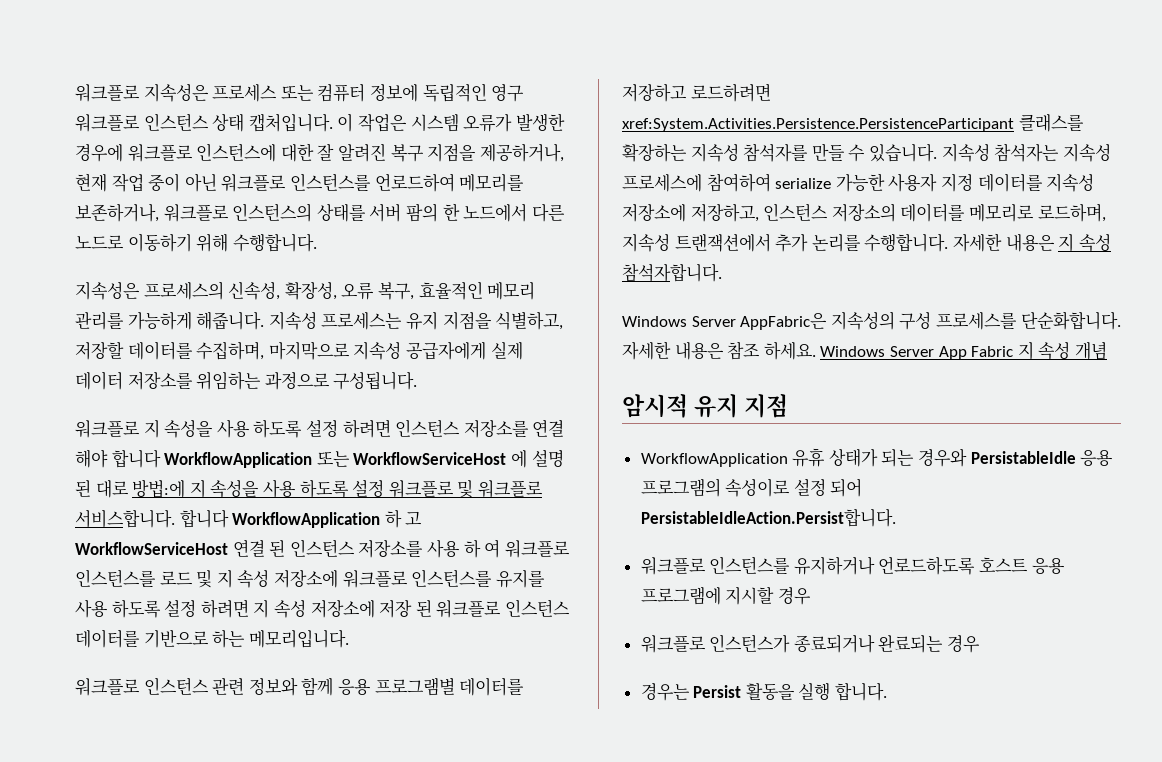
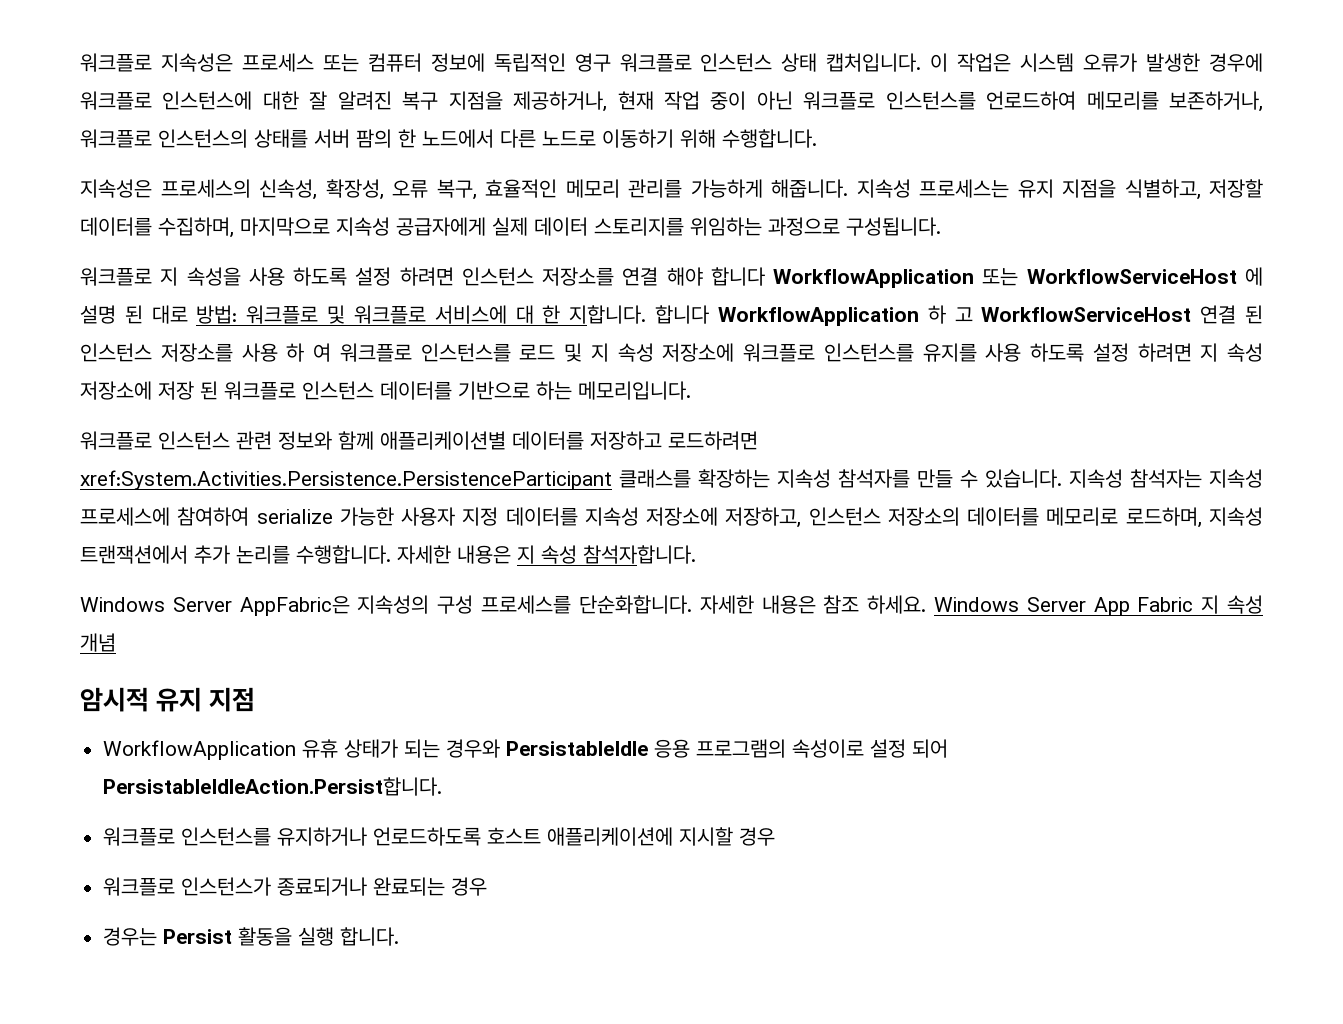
- 지속성 프로세스는 유지 지점을 식별하고, 저장할 데이터를 수집하며, 마지막으로 지속성 공급자에게 실제 데이터 저장소를 위임하는 과정으로 구성됩니다.
+ 지속성 프로세스는 유지 지점을 식별하고, 저장할 데이터를 수집하며, 마지막으로 지속성 공급자에게 실제 데이터 스토리지를 위임하는 과정으로 구성됩니다.
- 워크플로 지 속성을 사용 하도록 설정 하려면 인스턴스 저장소를 연결 해야 합니다 WorkflowApplication 또는 WorkflowServiceHost 에 설명 된 대로 방법:에 지 속성을 사용 하도록 설정 워크플로 및 워크플로 서비스합니다.
+ 워크플로 지 속성을 사용 하도록 설정 하려면 인스턴스 저장소를 연결 해야 합니다 WorkflowApplication 또는 WorkflowServiceHost 에 설명 된 대로 방법: 워크플로 및 워크플로 서비스에 대 한 지합니다.
- 워크플로 인스턴스 관련 정보와 함께 응용 프로그램별 데이터를 저장하고 로드하려면 xref:System.Activities.Persistence.PersistenceParticipant 클래스를 확장하는 지속성 참석자를 만들 수 있습니다.
+ 워크플로 인스턴스 관련 정보와 함께 애플리케이션별 데이터를 저장하고 로드하려면 xref:System.Activities.Persistence.PersistenceParticipant 클래스를 확장하는 지속성 참석자를 만들 수 있습니다.
- 워크플로 인스턴스를 유지하거나 언로드하도록 호스트 응용 프로그램에 지시할 경우
+ 워크플로 인스턴스를 유지하거나 언로드하도록 호스트 애플리케이션에 지시할 경우

